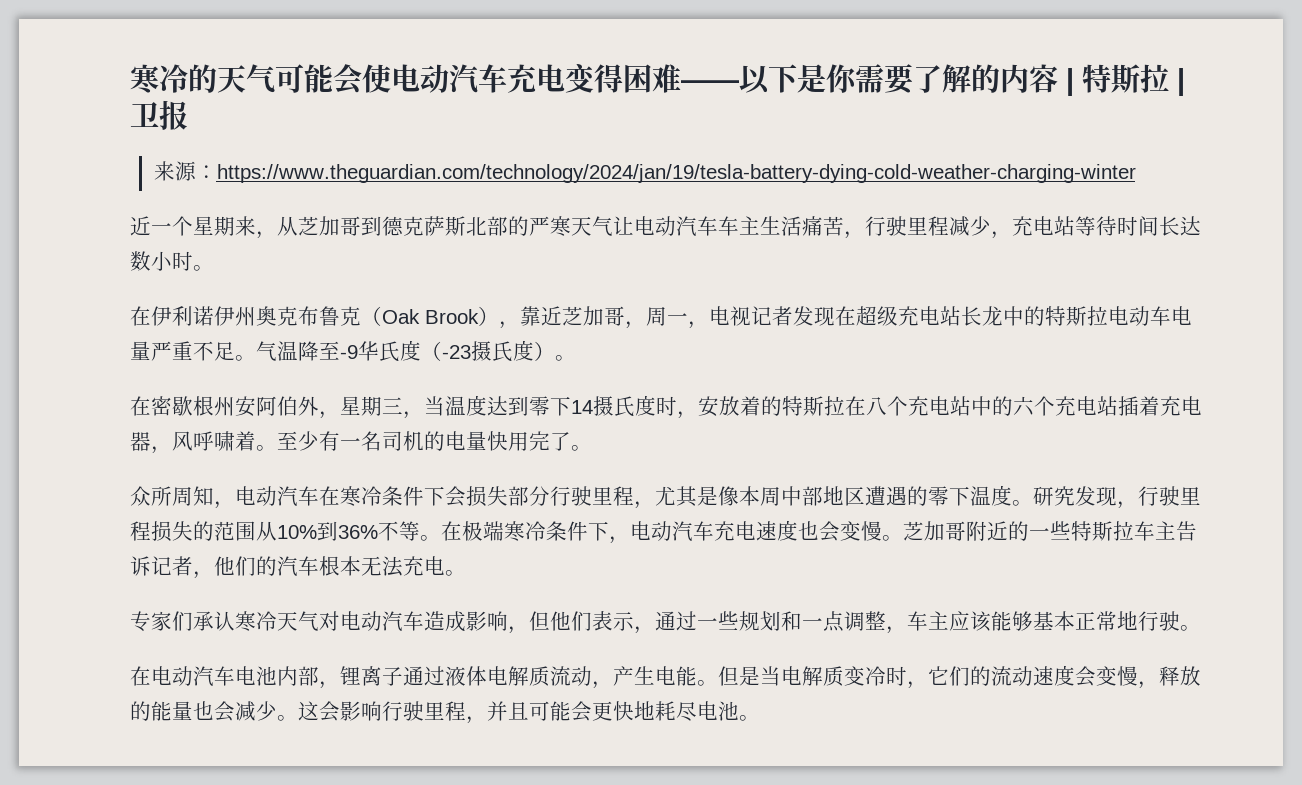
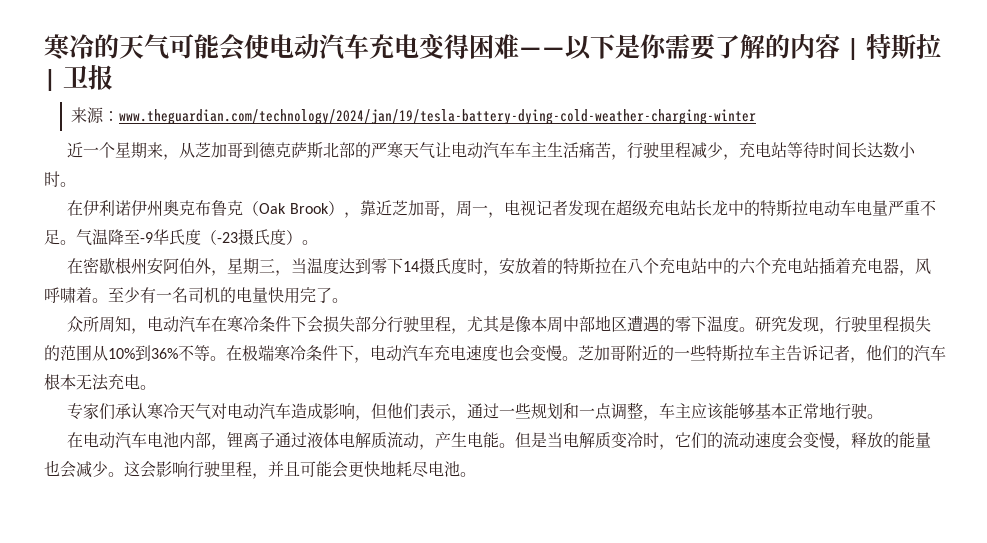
- 来源：https://www.theguardian.com/technology/2024/jan/19/tesla-battery-dying-cold-weather-charging-winter
+ 来源：www.theguardian.com/technology/2024/jan/19/tesla-battery-dying-cold-weather-charging-winter

